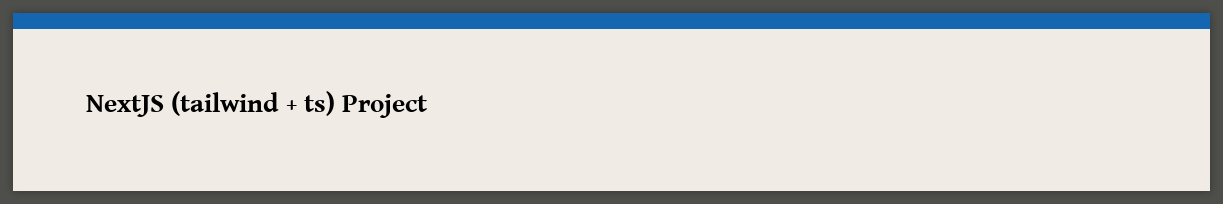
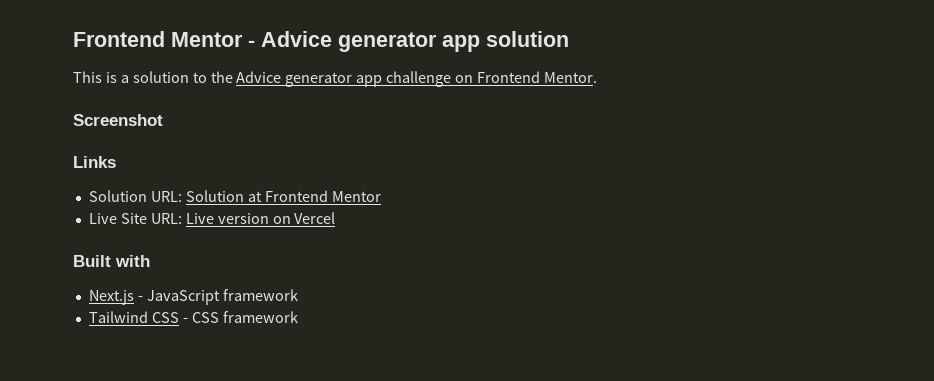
- NextJS (tailwind + ts) Project
+ Frontend Mentor - Advice generator app solution
+ This is a solution to the Advice generator app challenge on Frontend Mentor.
+ Screenshot
+ Links
+ Solution URL: Solution at Frontend Mentor
+ Live Site URL: Live version on Vercel
+ Built with
+ Next.js - JavaScript framework
+ Tailwind CSS - CSS framework

